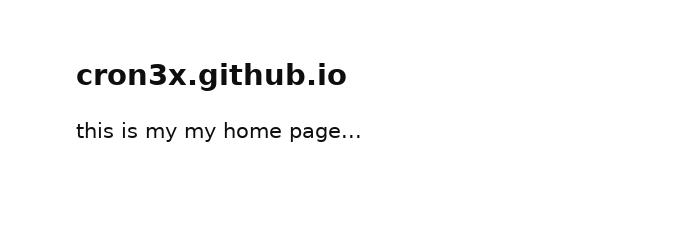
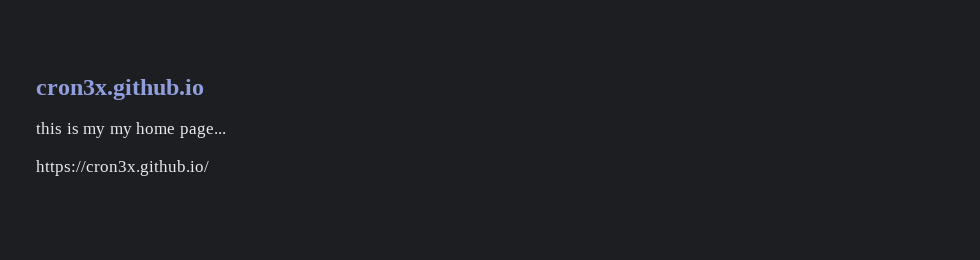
+ https://cron3x.github.io/

